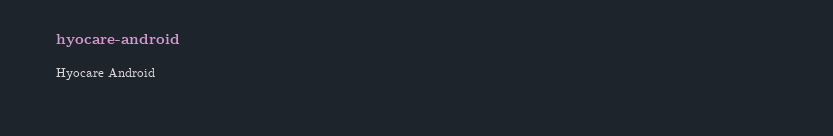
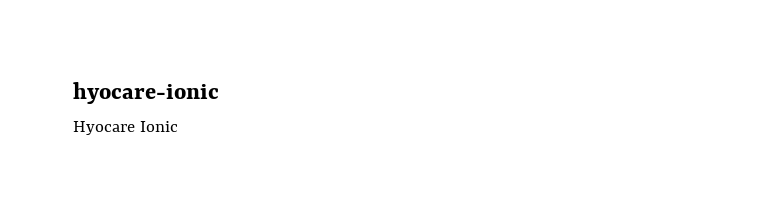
- hyocare-android
+ hyocare-ionic
- Hyocare Android
+ Hyocare Ionic

